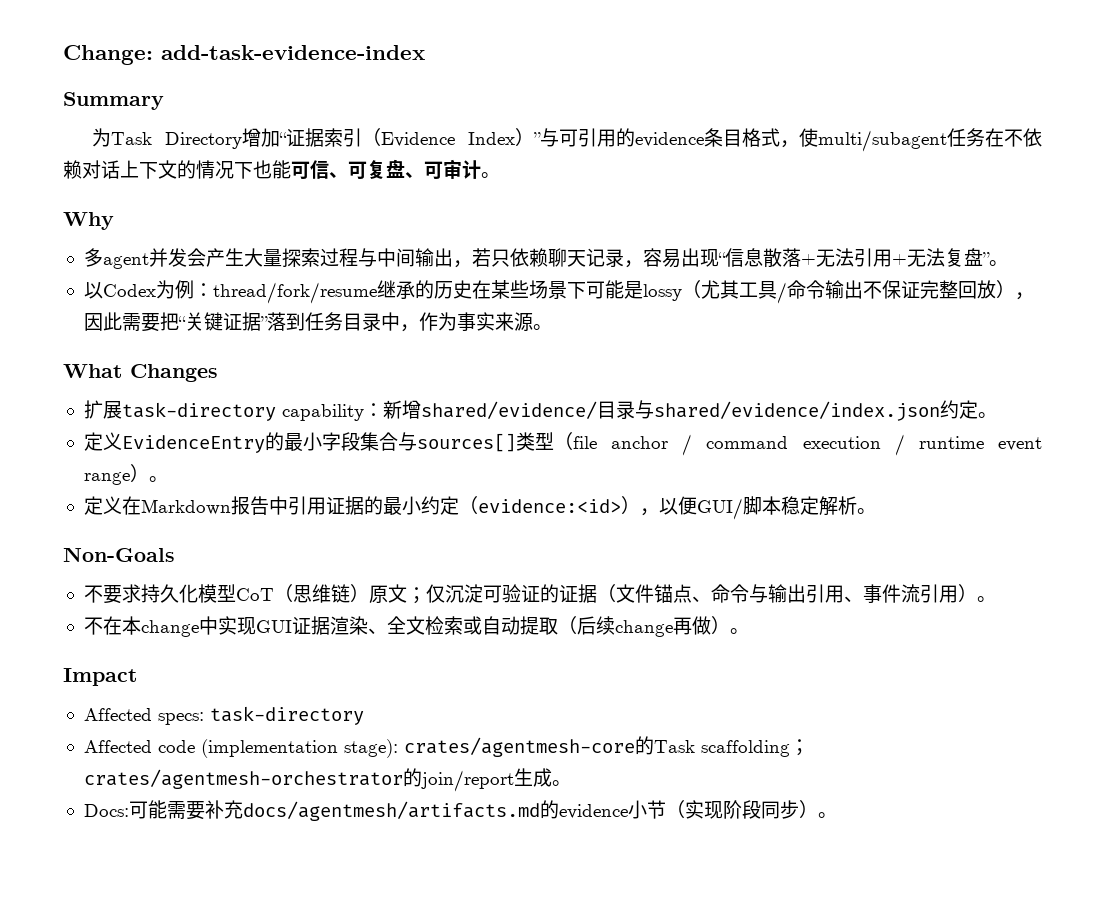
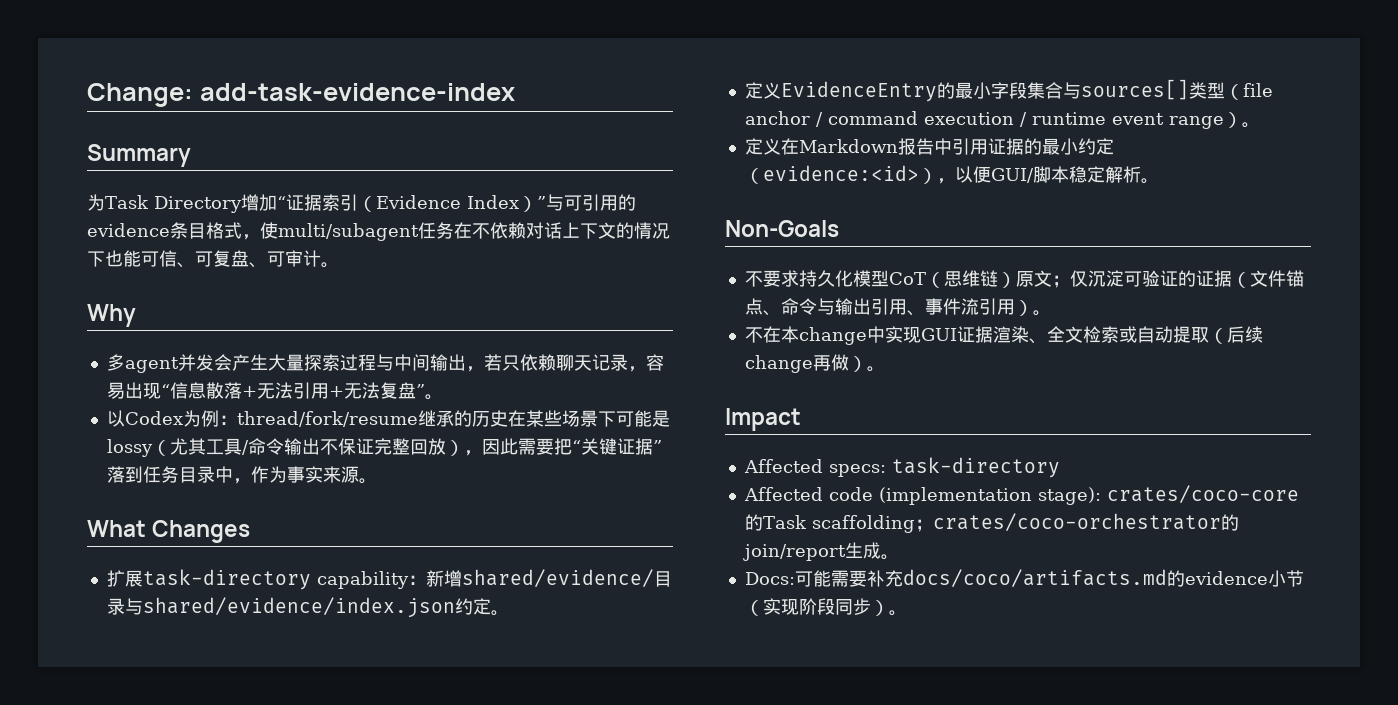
- Affected code (implementation stage): crates/agentmesh-core的Task scaffolding；crates/agentmesh-orchestrator的join/report生成。
+ Affected code (implementation stage): crates/coco-core的Task scaffolding；crates/coco-orchestrator的join/report生成。
- Docs:可能需要补充docs/agentmesh/artifacts.md的evidence小节（实现阶段同步）。
+ Docs:可能需要补充docs/coco/artifacts.md的evidence小节（实现阶段同步）。

